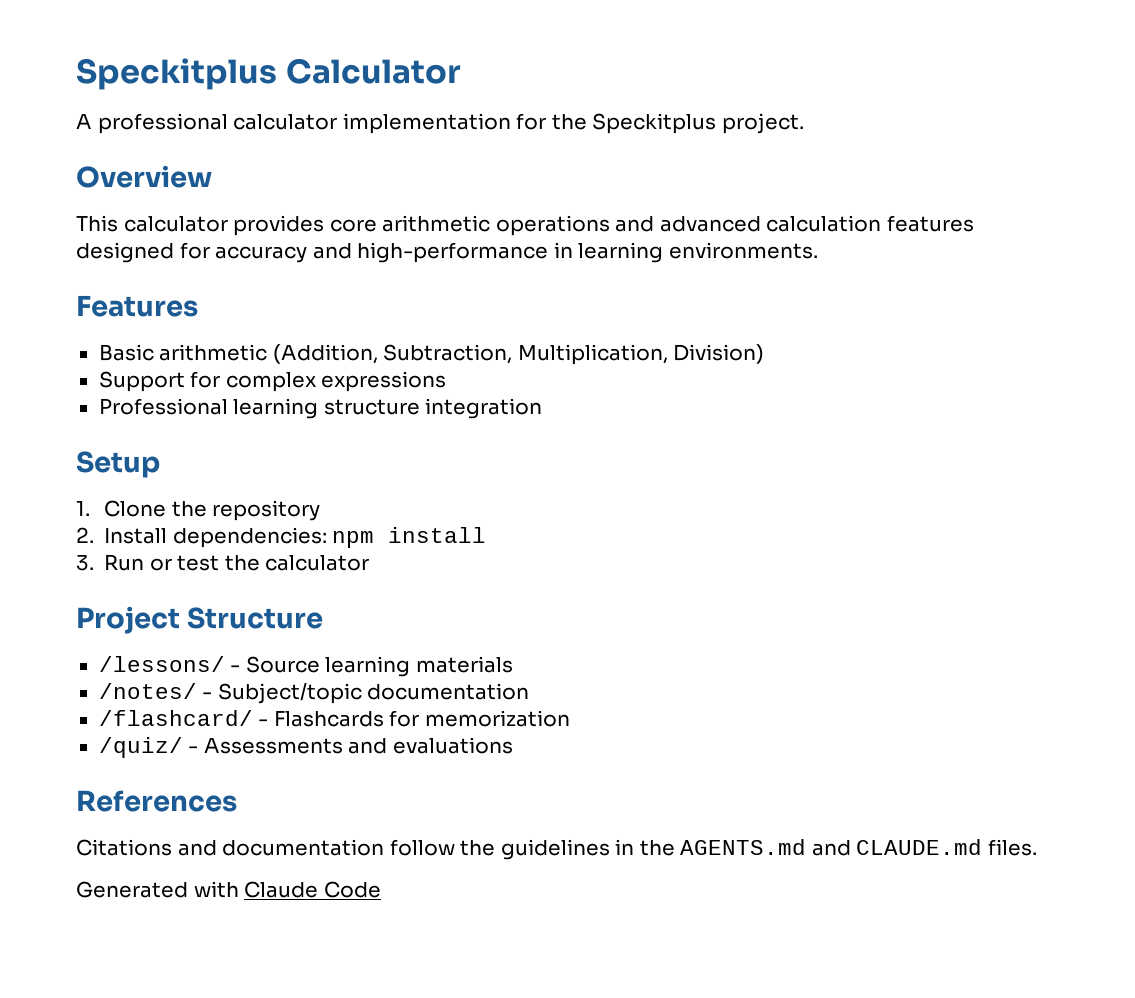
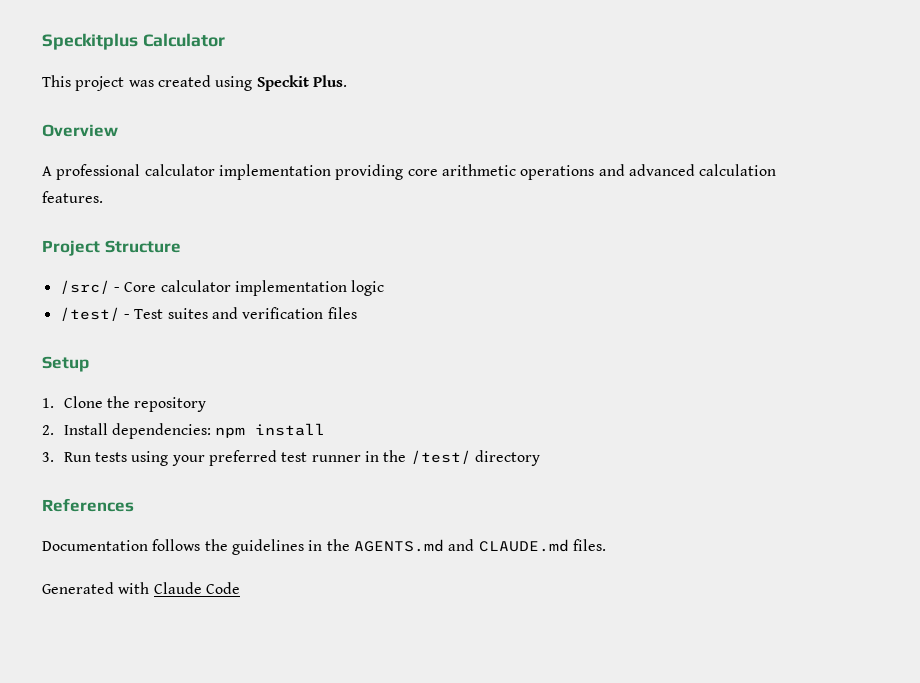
- A professional calculator implementation for the Speckitplus project.
+ This project was created using Speckit Plus.
  Overview
- This calculator provides core arithmetic operations and advanced calculation features designed for accuracy and high-performance in learning environments.
- Features
- Basic arithmetic (Addition, Subtraction, Multiplication, Division)
- Support for complex expressions
- Professional learning structure integration
+ A professional calculator implementation providing core arithmetic operations and advanced calculation features.
+ Project Structure
+ /src/ - Core calculator implementation logic
+ /test/ - Test suites and verification files
- 3. Run or test the calculator
- Project Structure
- /lessons/ - Source learning materials
- /notes/ - Subject/topic documentation
- /flashcard/ - Flashcards for memorization
- /quiz/ - Assessments and evaluations
+ 3. Run tests using your preferred test runner in the /test/ directory
  References
- Citations and documentation follow the guidelines in the AGENTS.md and CLAUDE.md files.
+ Documentation follows the guidelines in the AGENTS.md and CLAUDE.md files.

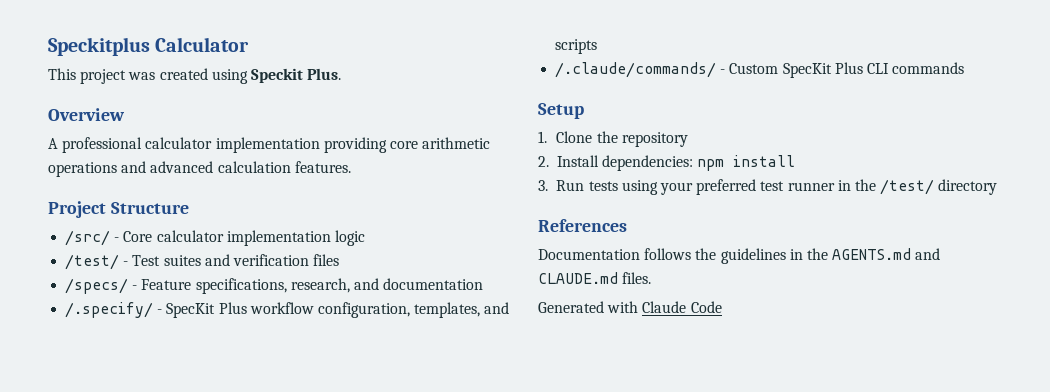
+ /specs/ - Feature specifications, research, and documentation
+ /.specify/ - SpecKit Plus workflow configuration, templates, and scripts
+ /.claude/commands/ - Custom SpecKit Plus CLI commands

